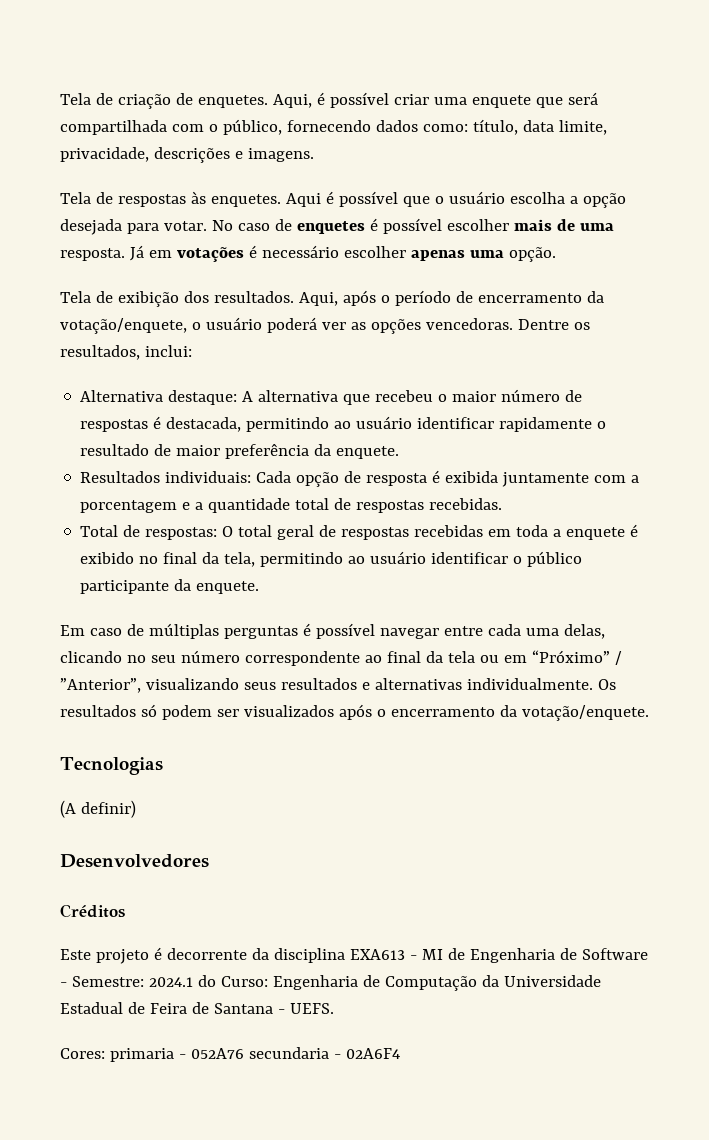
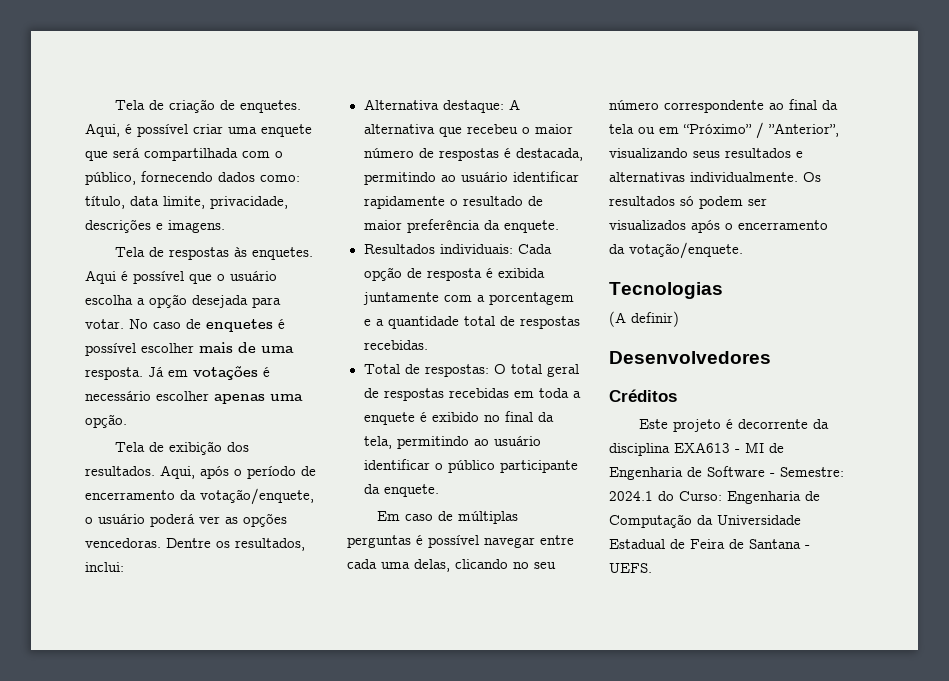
- Cores: primaria - 052A76 secundaria - 02A6F4

